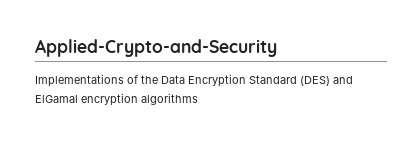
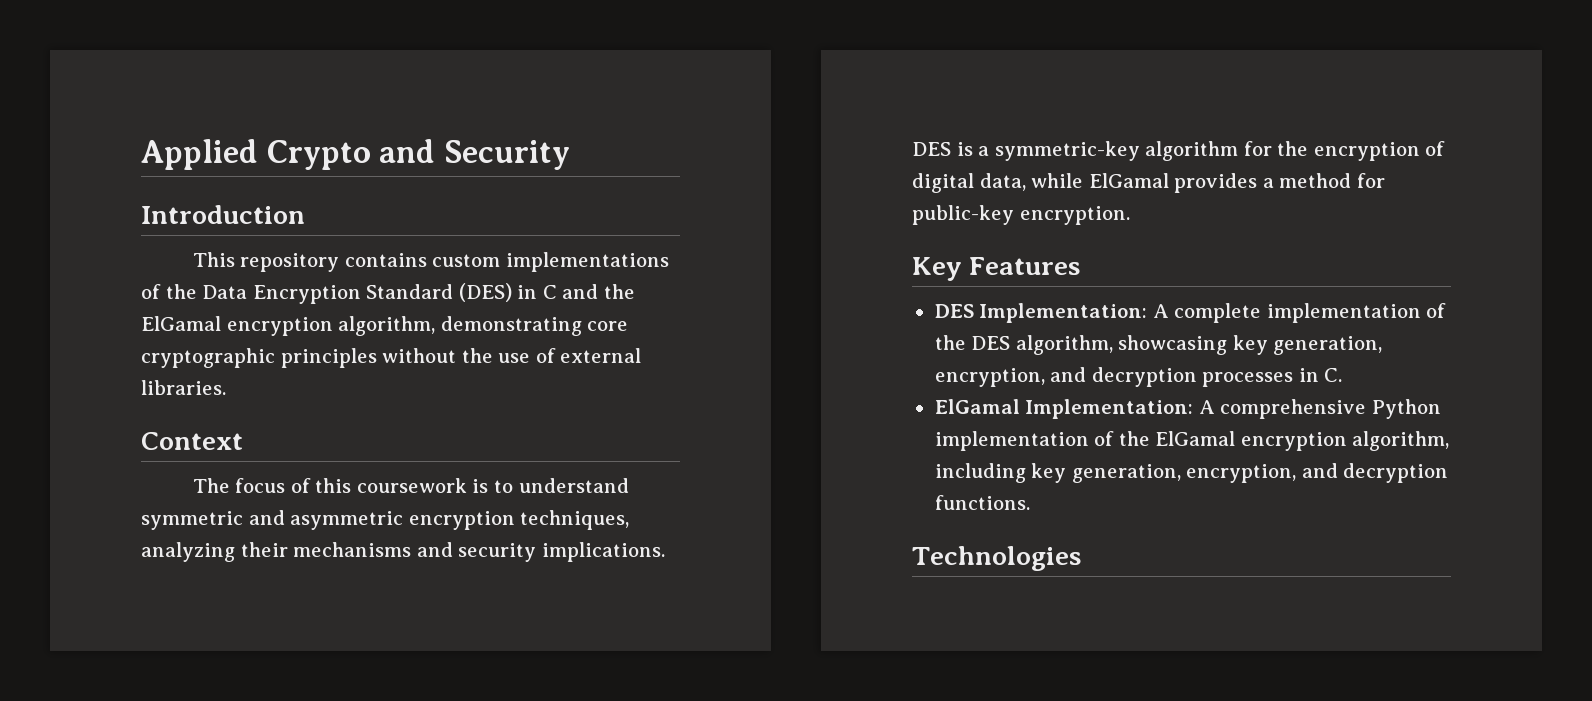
- Applied-Crypto-and-Security
- Implementations of the Data Encryption Standard (DES) and ElGamal encryption algorithms
+ Applied Crypto and Security
+ Introduction
+ This repository contains custom implementations of the Data Encryption Standard (DES) in C and the ElGamal encryption algorithm, demonstrating core cryptographic principles without the use of external libraries.
+ Context
+ The focus of this coursework is to understand symmetric and asymmetric encryption techniques, analyzing their mechanisms and security implications. DES is a symmetric-key algorithm for the encryption of digital data, while ElGamal provides a method for public-key encryption.
+ Key Features
+ DES Implementation: A complete implementation of the DES algorithm, showcasing key generation, encryption, and decryption processes in C.
+ ElGamal Implementation: A comprehensive Python implementation of the ElGamal encryption algorithm, including key generation, encryption, and decryption functions.
+ Technologies

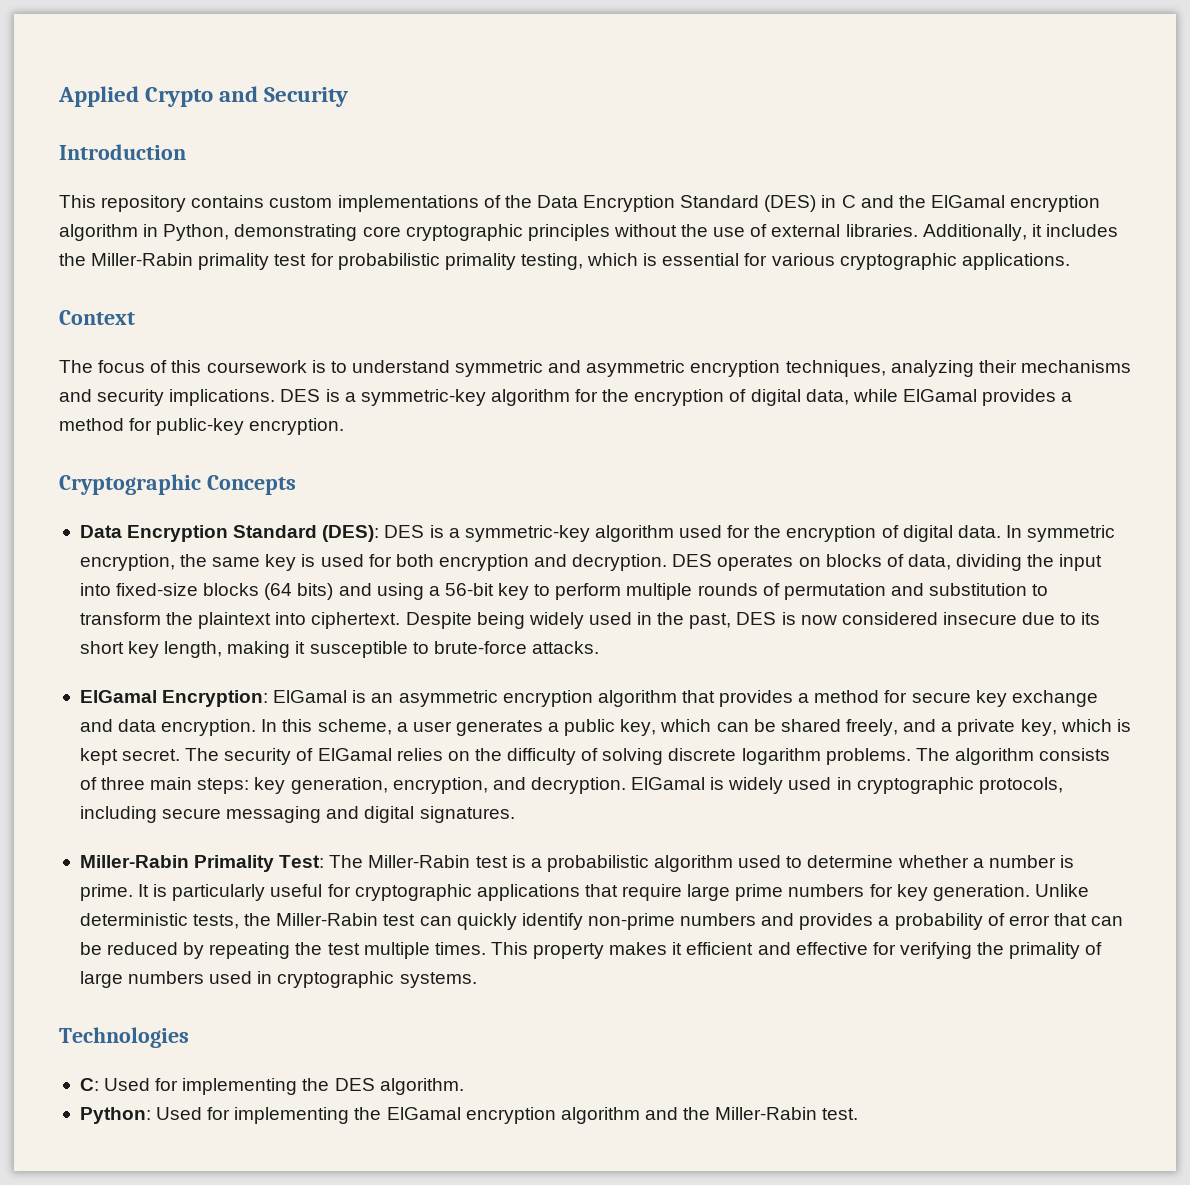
- This repository contains custom implementations of the Data Encryption Standard (DES) in C and the ElGamal encryption algorithm, demonstrating core cryptographic principles without the use of external libraries.
+ This repository contains custom implementations of the Data Encryption Standard (DES) in C and the ElGamal encryption algorithm in Python, demonstrating core cryptographic principles without the use of external libraries. Additionally, it includes the Miller-Rabin primality test for probabilistic primality testing, which is essential for various cryptographic applications.
- Key Features
- DES Implementation: A complete implementation of the DES algorithm, showcasing key generation, encryption, and decryption processes in C.
- ElGamal Implementation: A comprehensive Python implementation of the ElGamal encryption algorithm, including key generation, encryption, and decryption functions.
+ Cryptographic Concepts
+ Data Encryption Standard (DES): DES is a symmetric-key algorithm used for the encryption of digital data. In symmetric encryption, the same key is used for both encryption and decryption. DES operates on blocks of data, dividing the input into fixed-size blocks (64 bits) and using a 56-bit key to perform multiple rounds of permutation and substitution to transform the plaintext into ciphertext. Despite being widely used in the past, DES is now considered insecure due to its short key length, making it susceptible to brute-force attacks.
+ ElGamal Encryption: ElGamal is an asymmetric encryption algorithm that provides a method for secure key exchange and data encryption. In this scheme, a user generates a public key, which can be shared freely, and a private key, which is kept secret. The security of ElGamal relies on the difficulty of solving discrete logarithm problems. The algorithm consists of three main steps: key generation, encryption, and decryption. ElGamal is widely used in cryptographic protocols, including secure messaging and digital signatures.
+ Miller-Rabin Primality Test: The Miller-Rabin test is a probabilistic algorithm used to determine whether a number is prime. It is particularly useful for cryptographic applications that require large prime numbers for key generation. Unlike deterministic tests, the Miller-Rabin test can quickly identify non-prime numbers and provides a probability of error that can be reduced by repeating the test multiple times. This property makes it efficient and effective for verifying the primality of large numbers used in cryptographic systems.
  Technologies
+ C: Used for implementing the DES algorithm.
+ Python: Used for implementing the ElGamal encryption algorithm and the Miller-Rabin test.

